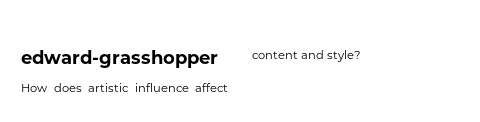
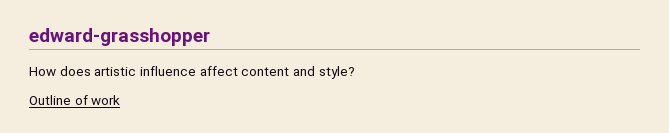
+ Outline of work

